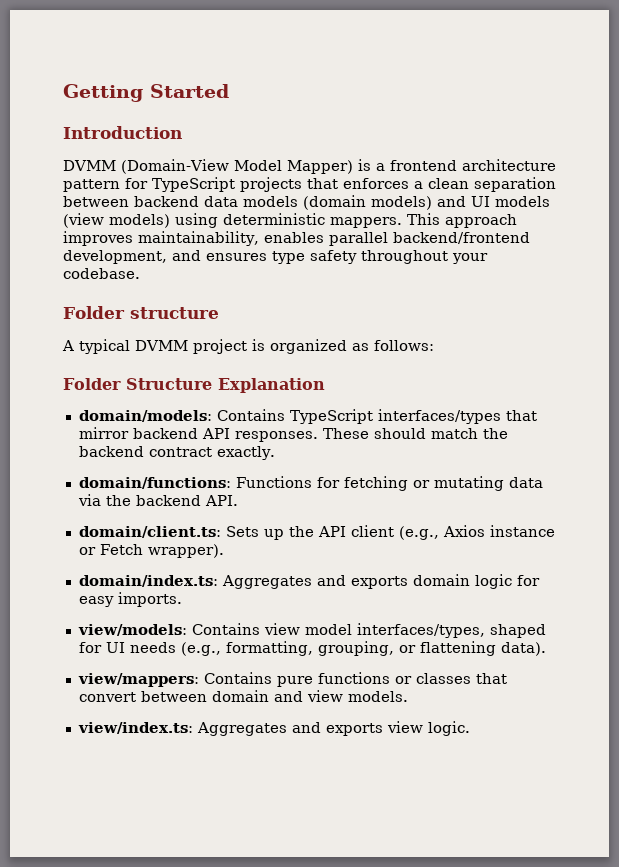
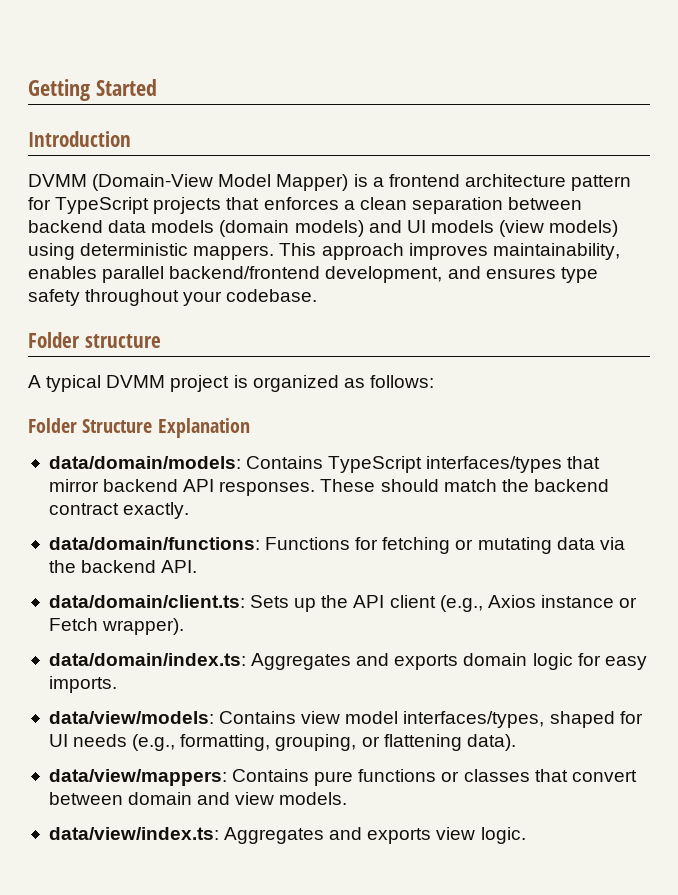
- domain/models: Contains TypeScript interfaces/types that mirror backend API responses.
+ data/domain/models: Contains TypeScript interfaces/types that mirror backend API responses.
- domain/functions: Functions for fetching or mutating data via the backend API.
+ data/domain/functions: Functions for fetching or mutating data via the backend API.
- domain/client.ts: Sets up the API client (e.g., Axios instance or Fetch wrapper).
+ data/domain/client.ts: Sets up the API client (e.g., Axios instance or Fetch wrapper).
- domain/index.ts: Aggregates and exports domain logic for easy imports.
+ data/domain/index.ts: Aggregates and exports domain logic for easy imports.
- view/models: Contains view model interfaces/types, shaped for UI needs (e.g., formatting, grouping, or flattening data).
+ data/view/models: Contains view model interfaces/types, shaped for UI needs (e.g., formatting, grouping, or flattening data).
- view/mappers: Contains pure functions or classes that convert between domain and view models.
+ data/view/mappers: Contains pure functions or classes that convert between domain and view models.
- view/index.ts: Aggregates and exports view logic.
+ data/view/index.ts: Aggregates and exports view logic.

